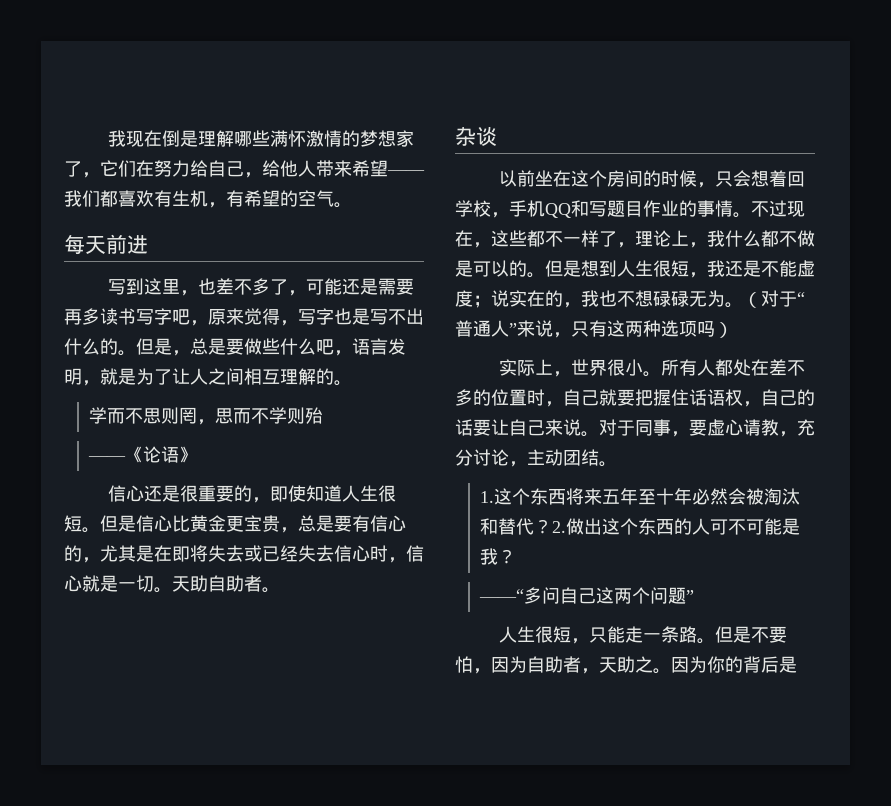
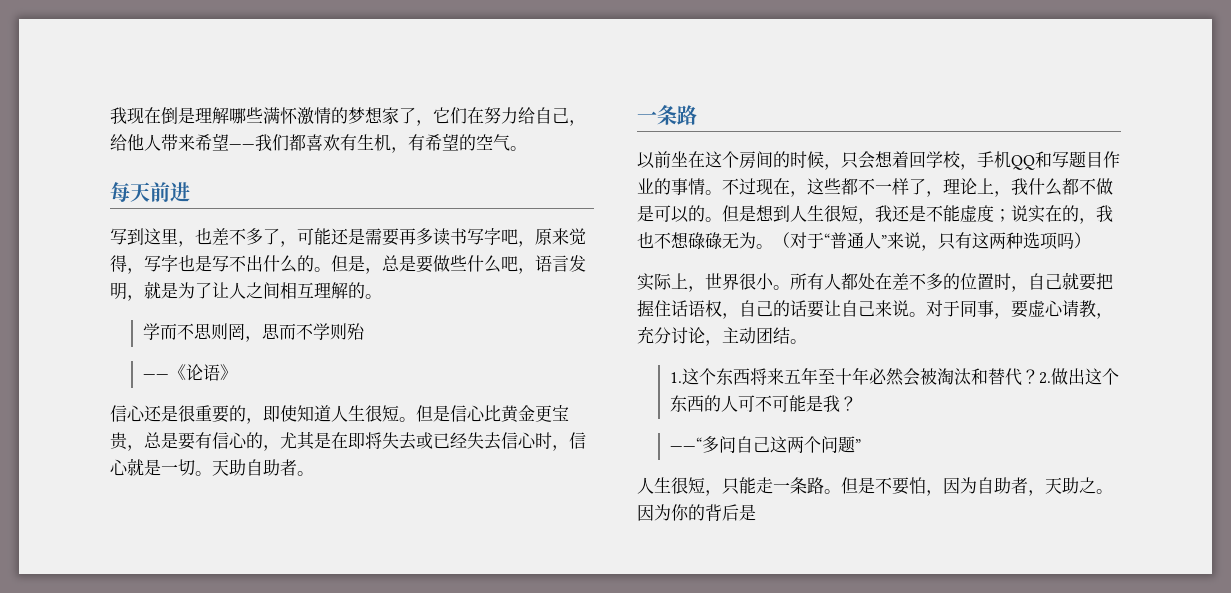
  天助自助者。
- 杂谈
+ 一条路

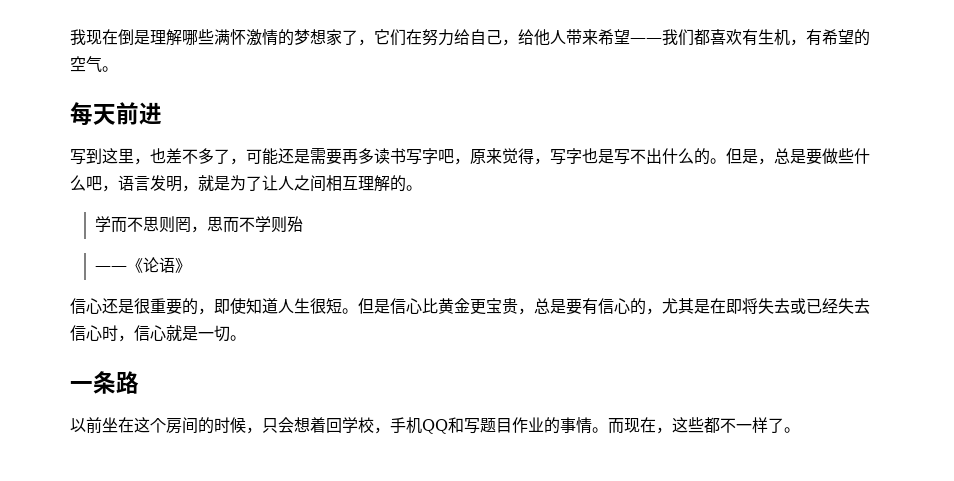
- 天助自助者。
- 不过现在，这些都不一样了，理论上，我什么都不做是可以的。但是想到人生很短，我还是不能虚度；说实在的，我也不想碌碌无为。（对于“普通人”来说，只有这两种选项吗）
- 实际上，世界很小。所有人都处在差不多的位置时，自己就要把握住话语权，自己的话要让自己来说。对于同事，要虚心请教，充分讨论，主动团结。
- 1.这个东西将来五年至十年必然会被淘汰和替代？2.做出这个东西的人可不可能是我？
- ——“多问自己这两个问题”
- 人生很短，只能走一条路。但是不要怕，因为自助者，天助之。因为你的背后是
+ 而现在，这些都不一样了。

